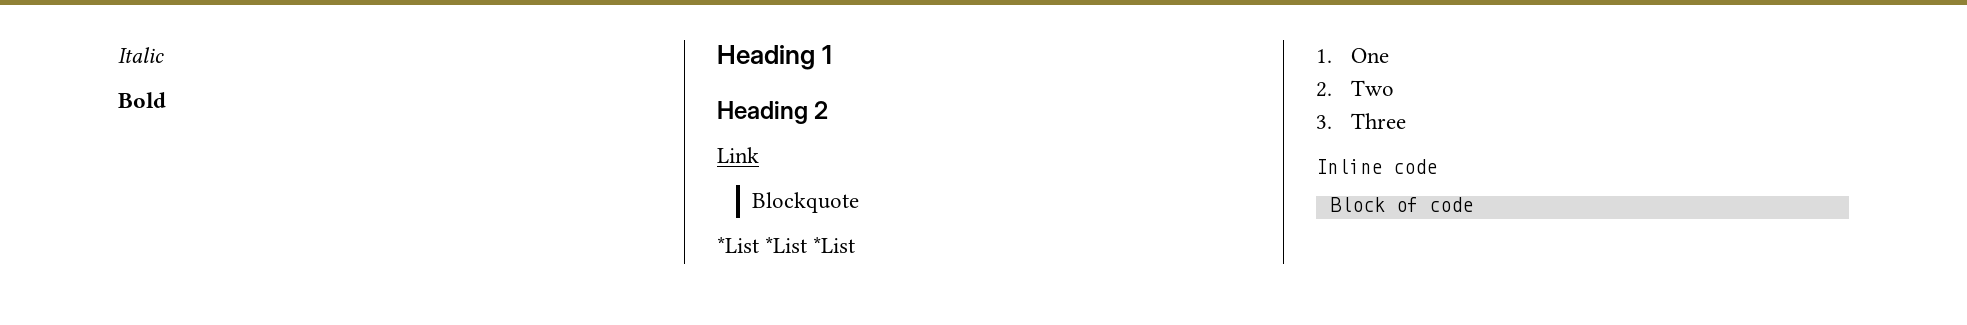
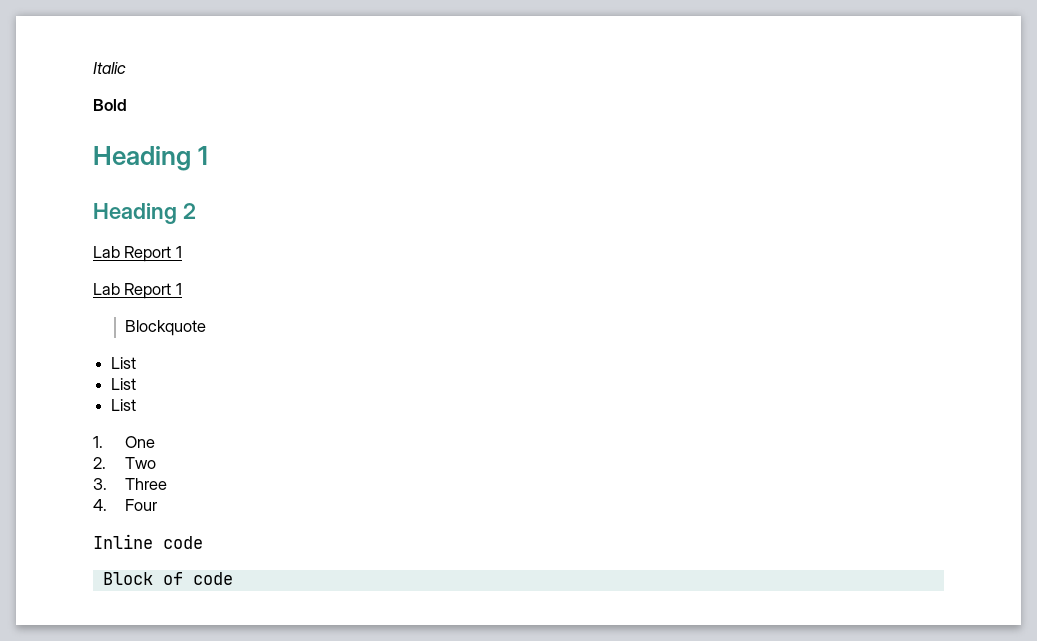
  Heading 2
- Link
+ Lab Report 1
+ Lab Report 1
  Blockquote
- *List *List *List
+ List
+ List
+ List
+ 4. Four

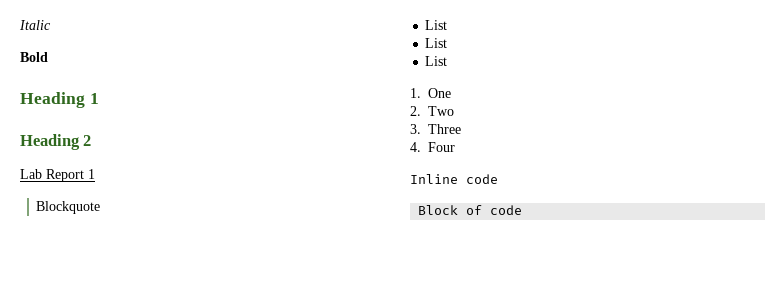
  Heading 2
- Lab Report 1

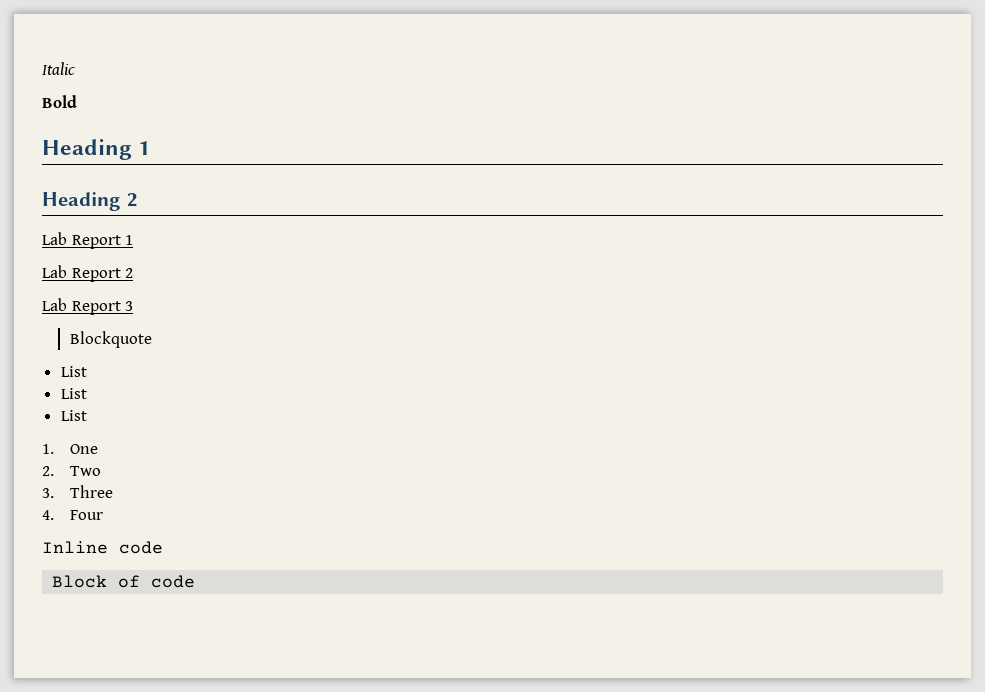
+ Lab Report 2
+ Lab Report 3

